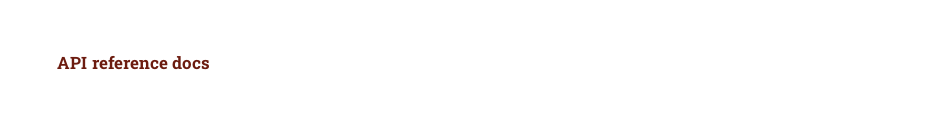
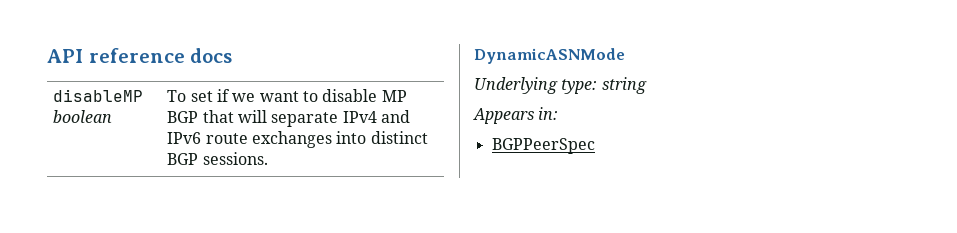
+ disableMP boolean | To set if we want to disable MP BGP that will separate IPv4 and IPv6 route exchanges into distinct BGP sessions.
+ DynamicASNMode
+ Underlying type: string
+ Appears in:
+ BGPPeerSpec

